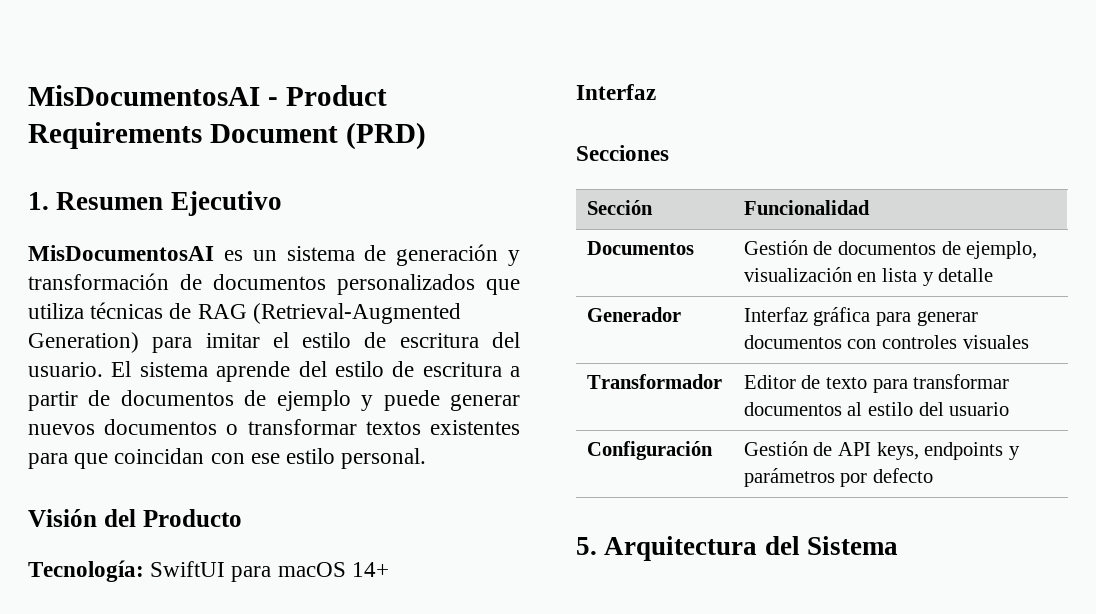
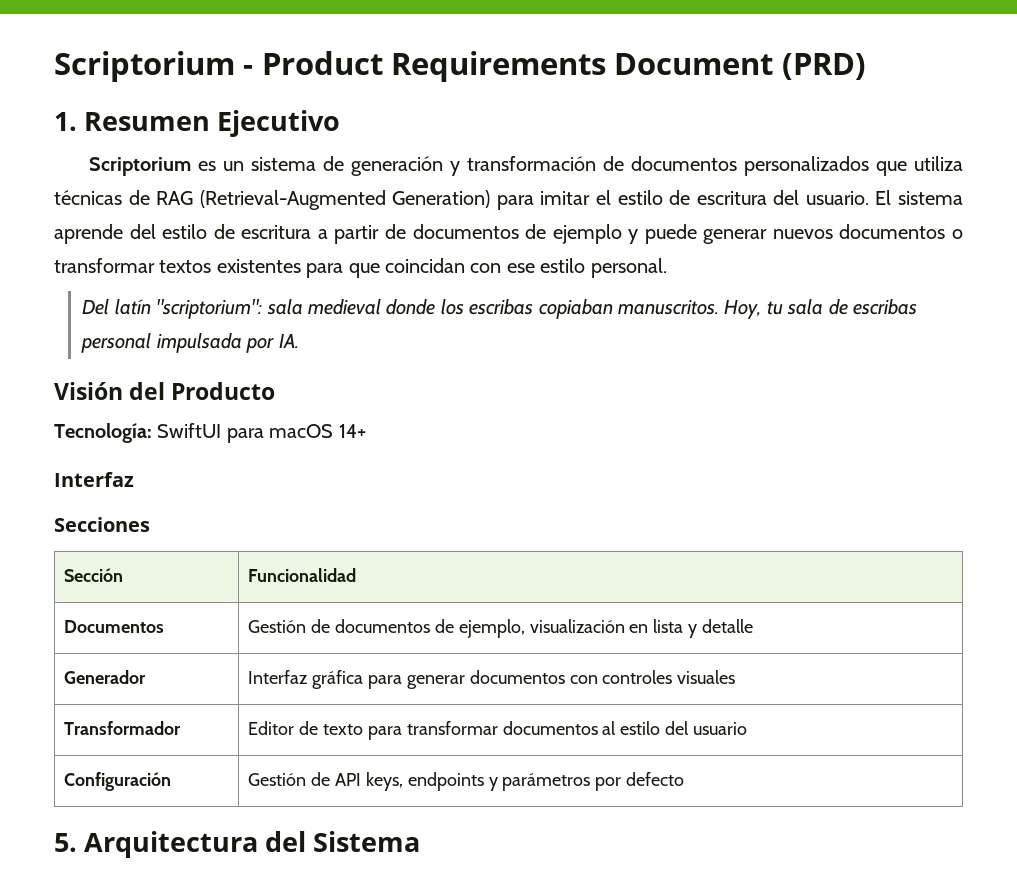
- MisDocumentosAI - Product Requirements Document (PRD)
+ Scriptorium - Product Requirements Document (PRD)
- MisDocumentosAI es un sistema de generación y transformación de documentos personalizados que utiliza técnicas de RAG (Retrieval-Augmented Generation) para imitar el estilo de escritura del usuario.
+ Scriptorium es un sistema de generación y transformación de documentos personalizados que utiliza técnicas de RAG (Retrieval-Augmented Generation) para imitar el estilo de escritura del usuario.
+ Del latín "scriptorium": sala medieval donde los escribas copiaban manuscritos. Hoy, tu sala de escribas personal impulsada por IA.

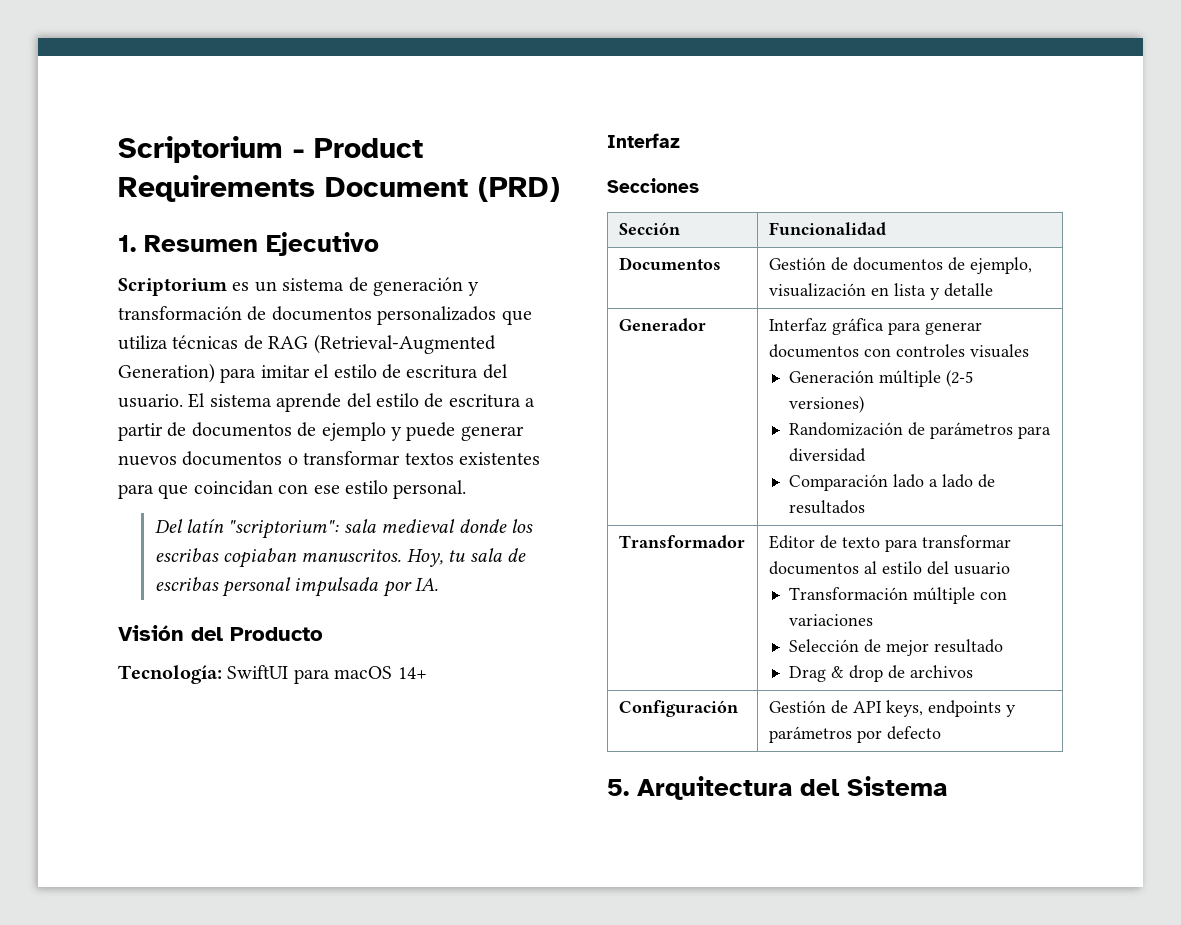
  Generador | Interfaz gráfica para generar documentos con controles visuales
+ Generación múltiple (2-5 versiones)
+ Randomización de parámetros para diversidad
+ Comparación lado a lado de resultados
  Transformador | Editor de texto para transformar documentos al estilo del usuario
+ Transformación múltiple con variaciones
+ Selección de mejor resultado
+ Drag & drop de archivos

